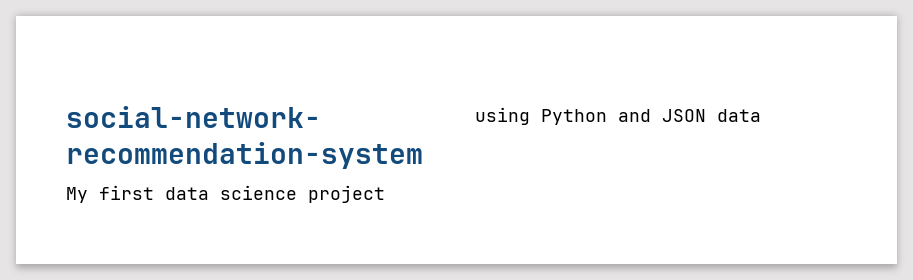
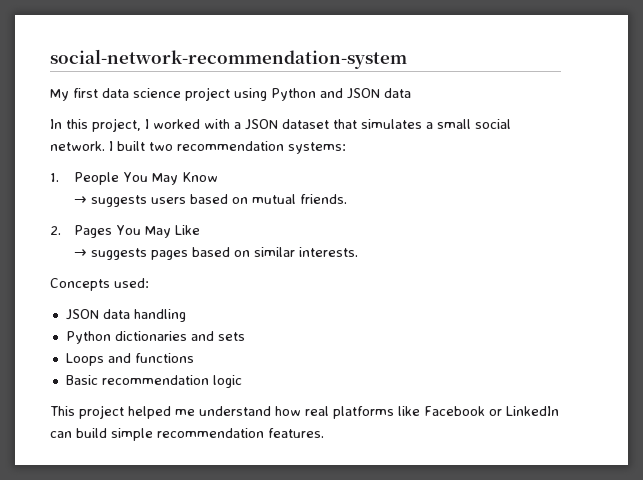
+ In this project, I worked with a JSON dataset that simulates a small social network. I built two recommendation systems:
+ 1. People You May Know
+ → suggests users based on mutual friends.
+ 2. Pages You May Like
+ → suggests pages based on similar interests.
+ Concepts used:
+ JSON data handling
+ Python dictionaries and sets
+ Loops and functions
+ Basic recommendation logic
+ This project helped me understand how real platforms like Facebook or LinkedIn can build simple recommendation features.

